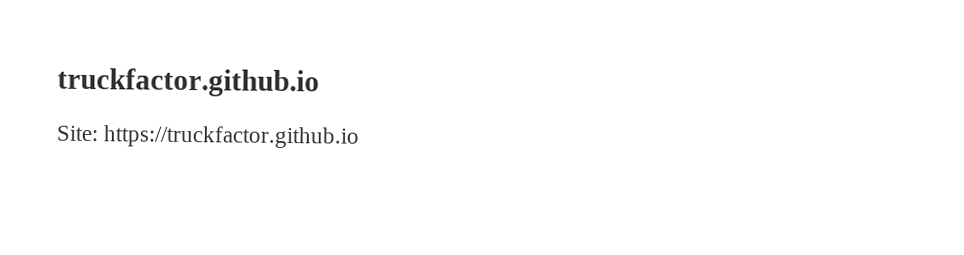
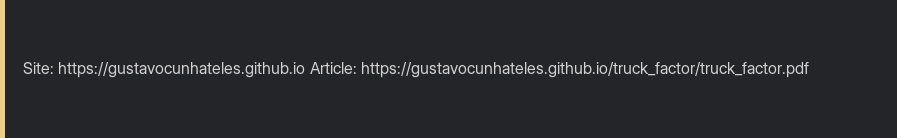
- truckfactor.github.io
- Site: https://truckfactor.github.io
+ Site: https://gustavocunhateles.github.io Article: https://gustavocunhateles.github.io/truck_factor/truck_factor.pdf

